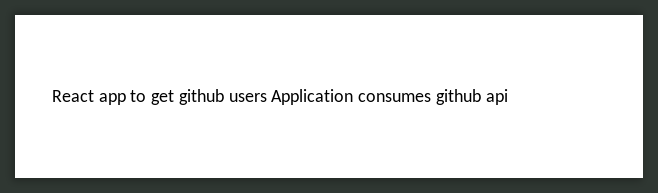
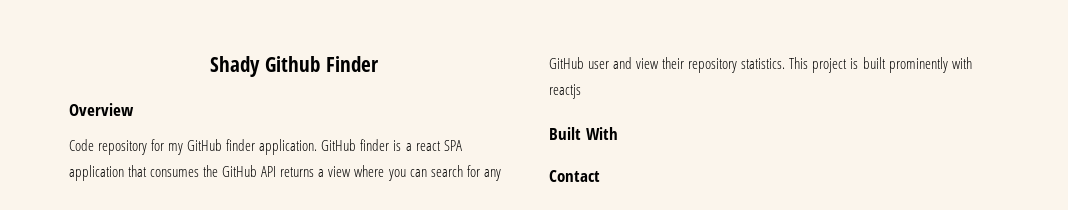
- React app to get github users Application consumes github api
+ Shady Github Finder
+ Overview
+ Code repository for my GitHub finder application. GitHub finder is a react SPA application that consumes the GitHub API returns a view where you can search for any GitHub user and view their repository statistics. This project is built prominently with reactjs
+ Built With
+ Contact

